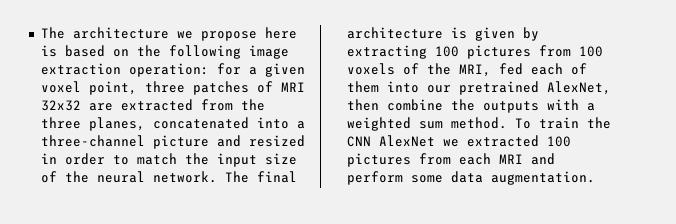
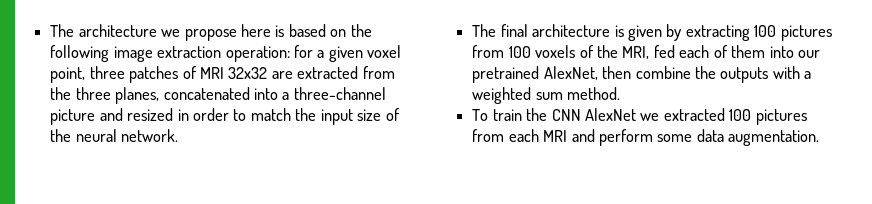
- for a given voxel point, three patches of MRI 32x32 are extracted from the three planes, concatenated into a three-channel picture and resized in order to match the input size of the neural network. The final architecture is given by extracting 100 pictures from 100 voxels of the MRI, fed each of them into our pretrained AlexNet, then combine the outputs with a weighted sum method. To train the CNN AlexNet we extracted 100 pictures from each MRI and perform some data augmentation.
+ for a given voxel point, three patches of MRI 32x32 are extracted from the three planes, concatenated into a three-channel picture and resized in order to match the input size of the neural network.
+ The final architecture is given by extracting 100 pictures from 100 voxels of the MRI, fed each of them into our pretrained AlexNet, then combine the outputs with a weighted sum method.
+ To train the CNN AlexNet we extracted 100 pictures from each MRI and perform some data augmentation.

